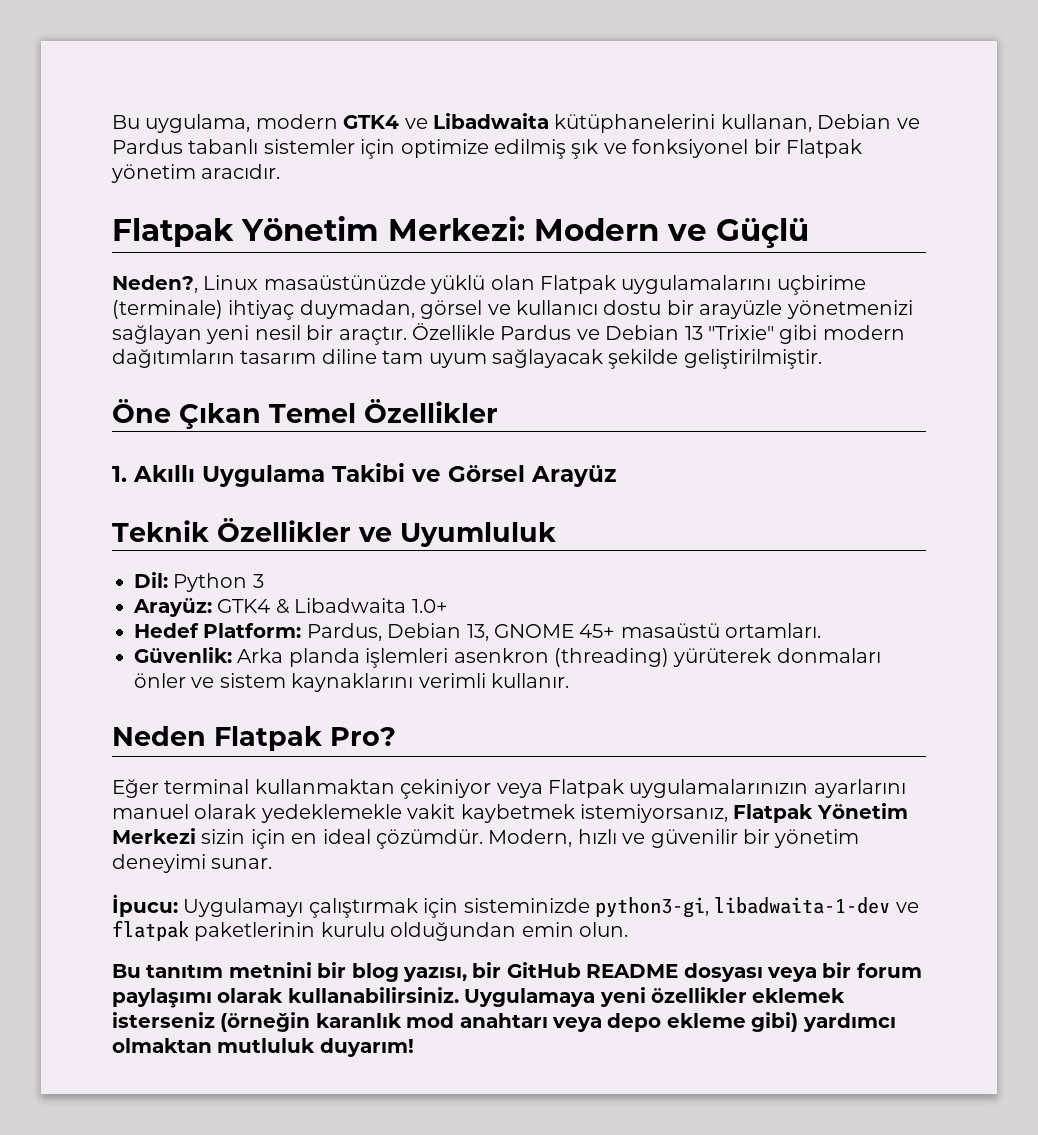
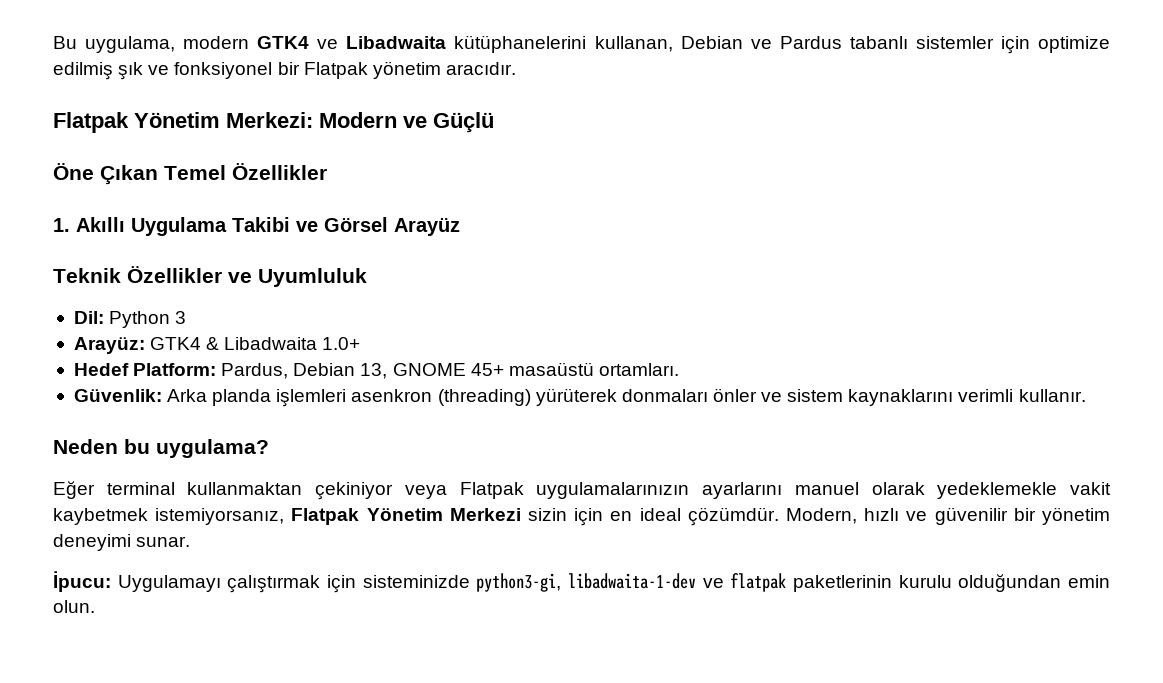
- Neden?, Linux masaüstünüzde yüklü olan Flatpak uygulamalarını uçbirime (terminale) ihtiyaç duymadan, görsel ve kullanıcı dostu bir arayüzle yönetmenizi sağlayan yeni nesil bir araçtır. Özellikle Pardus ve Debian 13 "Trixie" gibi modern dağıtımların tasarım diline tam uyum sağlayacak şekilde geliştirilmiştir.
- Neden Flatpak Pro?
+ Neden bu uygulama?
- Bu tanıtım metnini bir blog yazısı, bir GitHub README dosyası veya bir forum paylaşımı olarak kullanabilirsiniz. Uygulamaya yeni özellikler eklemek isterseniz (örneğin karanlık mod anahtarı veya depo ekleme gibi) yardımcı olmaktan mutluluk duyarım!

